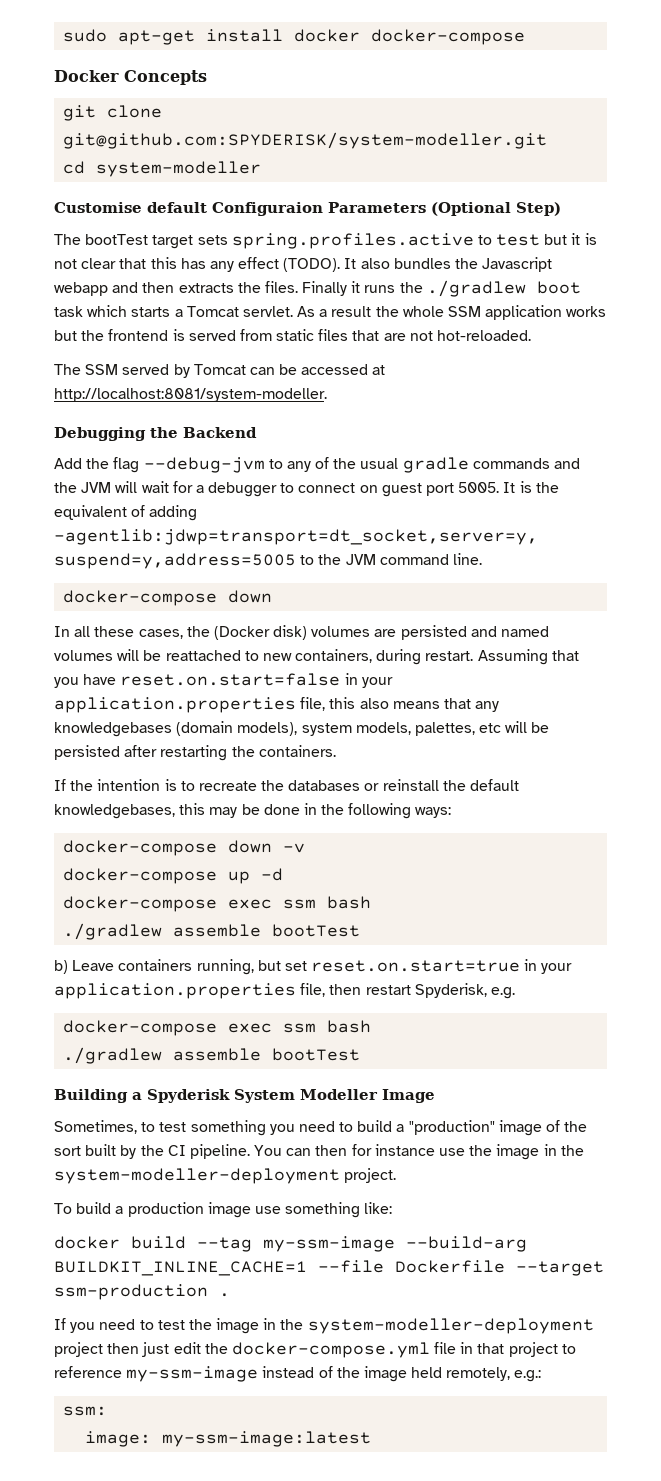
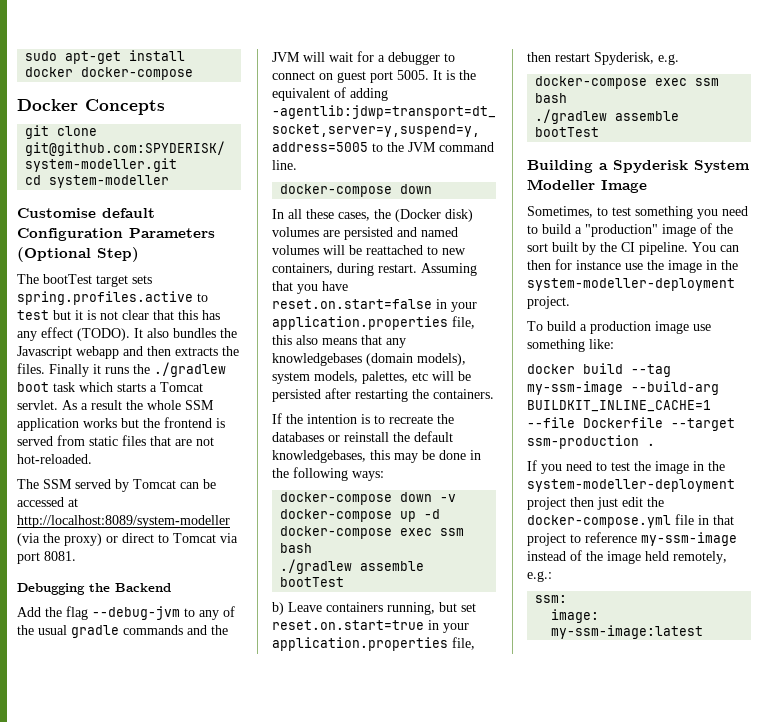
- Customise default Configuraion Parameters (Optional Step)
+ Customise default Configuration Parameters (Optional Step)
- The SSM served by Tomcat can be accessed at http://localhost:8081/system-modeller.
+ The SSM served by Tomcat can be accessed at http://localhost:8089/system-modeller (via the proxy) or direct to Tomcat via port 8081.

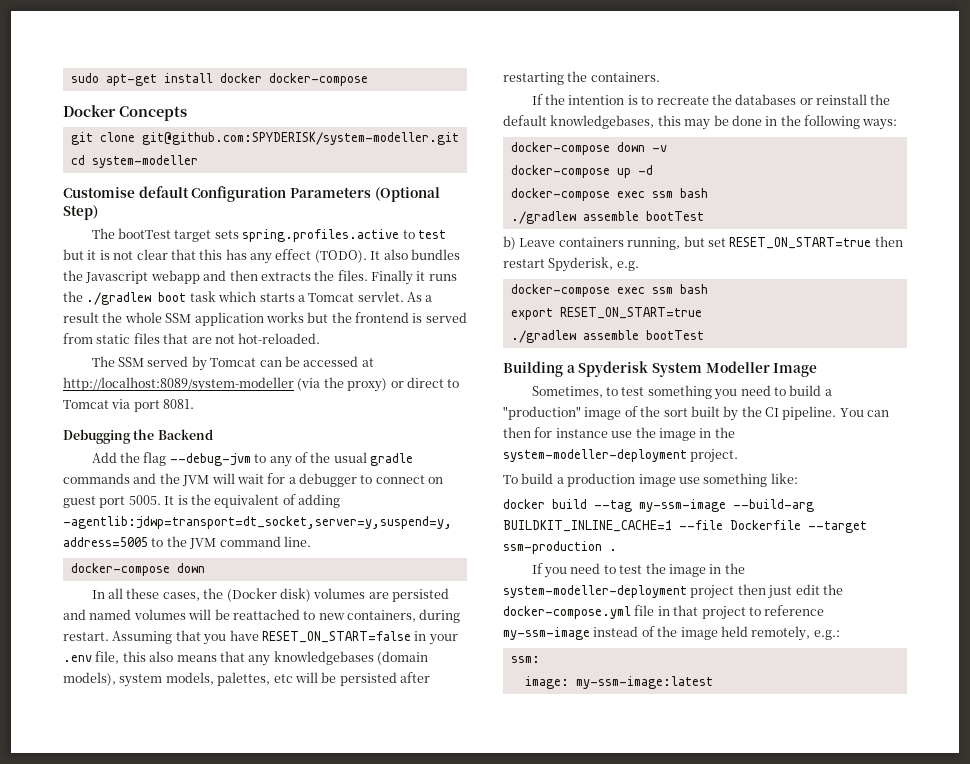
- Assuming that you have reset.on.start=false in your application.properties file, this also means that any knowledgebases (domain models), system models, palettes, etc will be persisted after restarting the containers.
+ Assuming that you have RESET_ON_START=false in your .env file, this also means that any knowledgebases (domain models), system models, palettes, etc will be persisted after restarting the containers.
- b) Leave containers running, but set reset.on.start=true in your application.properties file, then restart Spyderisk, e.g.
+ b) Leave containers running, but set RESET_ON_START=true then restart Spyderisk, e.g.
+ export RESET_ON_START=true

